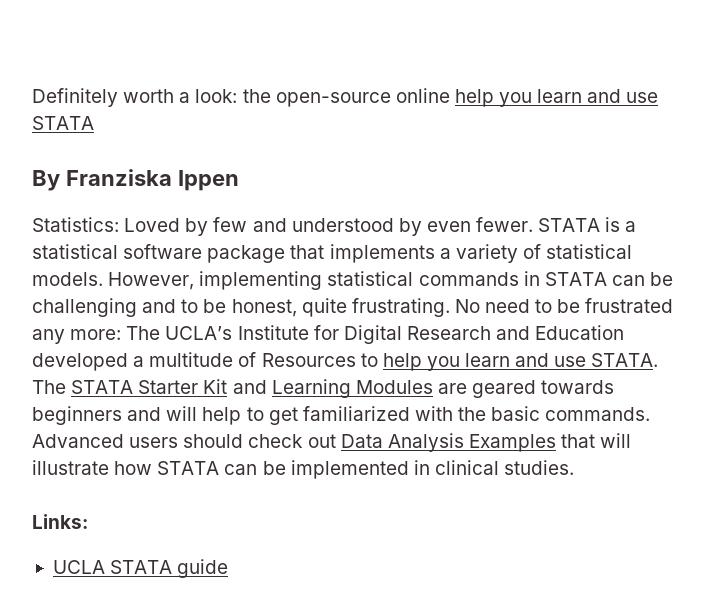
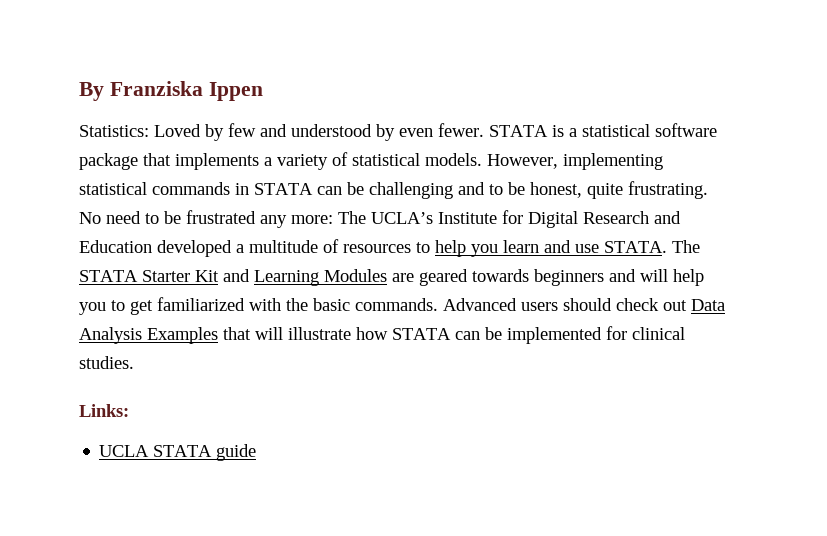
- Definitely worth a look: the open-source online help you learn and use STATA
- No need to be frustrated any more: The UCLA’s Institute for Digital Research and Education developed a multitude of Resources to help you learn and use STATA.
+ No need to be frustrated any more: The UCLA’s Institute for Digital Research and Education developed a multitude of resources to help you learn and use STATA.
- The STATA Starter Kit and Learning Modules are geared towards beginners and will help to get familiarized with the basic commands.
+ The STATA Starter Kit and Learning Modules are geared towards beginners and will help you to get familiarized with the basic commands.
- Advanced users should check out Data Analysis Examples that will illustrate how STATA can be implemented in clinical studies.
+ Advanced users should check out Data Analysis Examples that will illustrate how STATA can be implemented for clinical studies.

